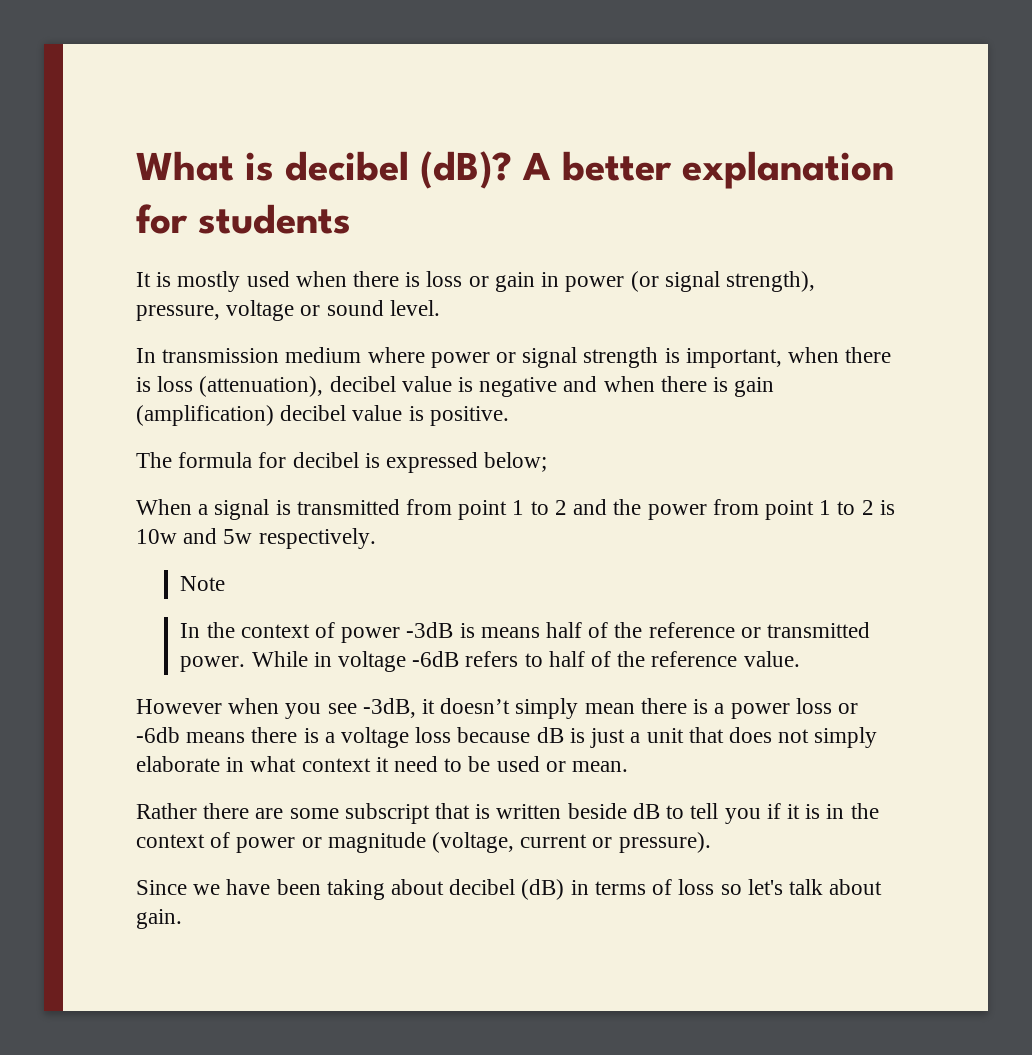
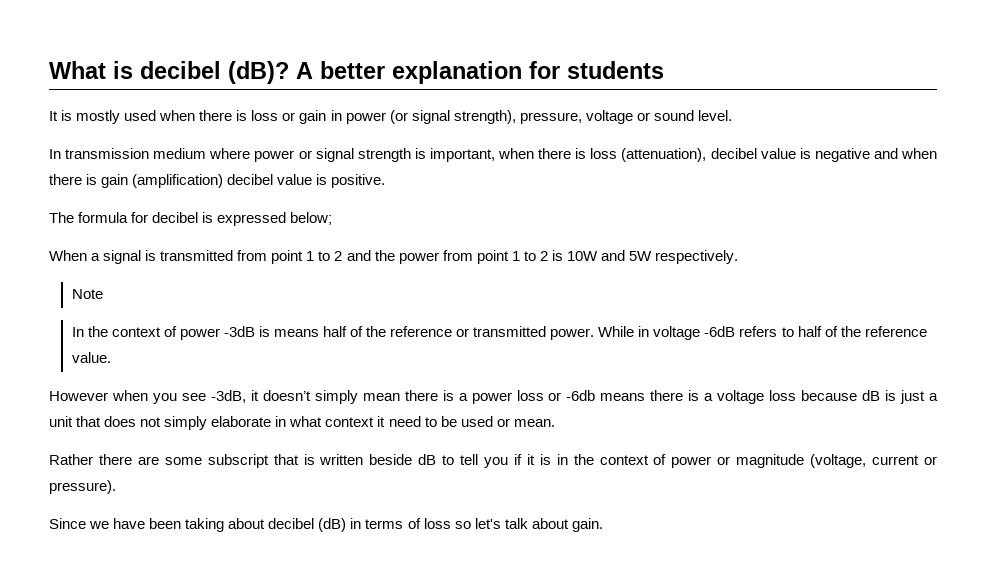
- When a signal is transmitted from point 1 to 2 and the power from point 1 to 2 is 10w and 5w respectively.
+ When a signal is transmitted from point 1 to 2 and the power from point 1 to 2 is 10W and 5W respectively.

